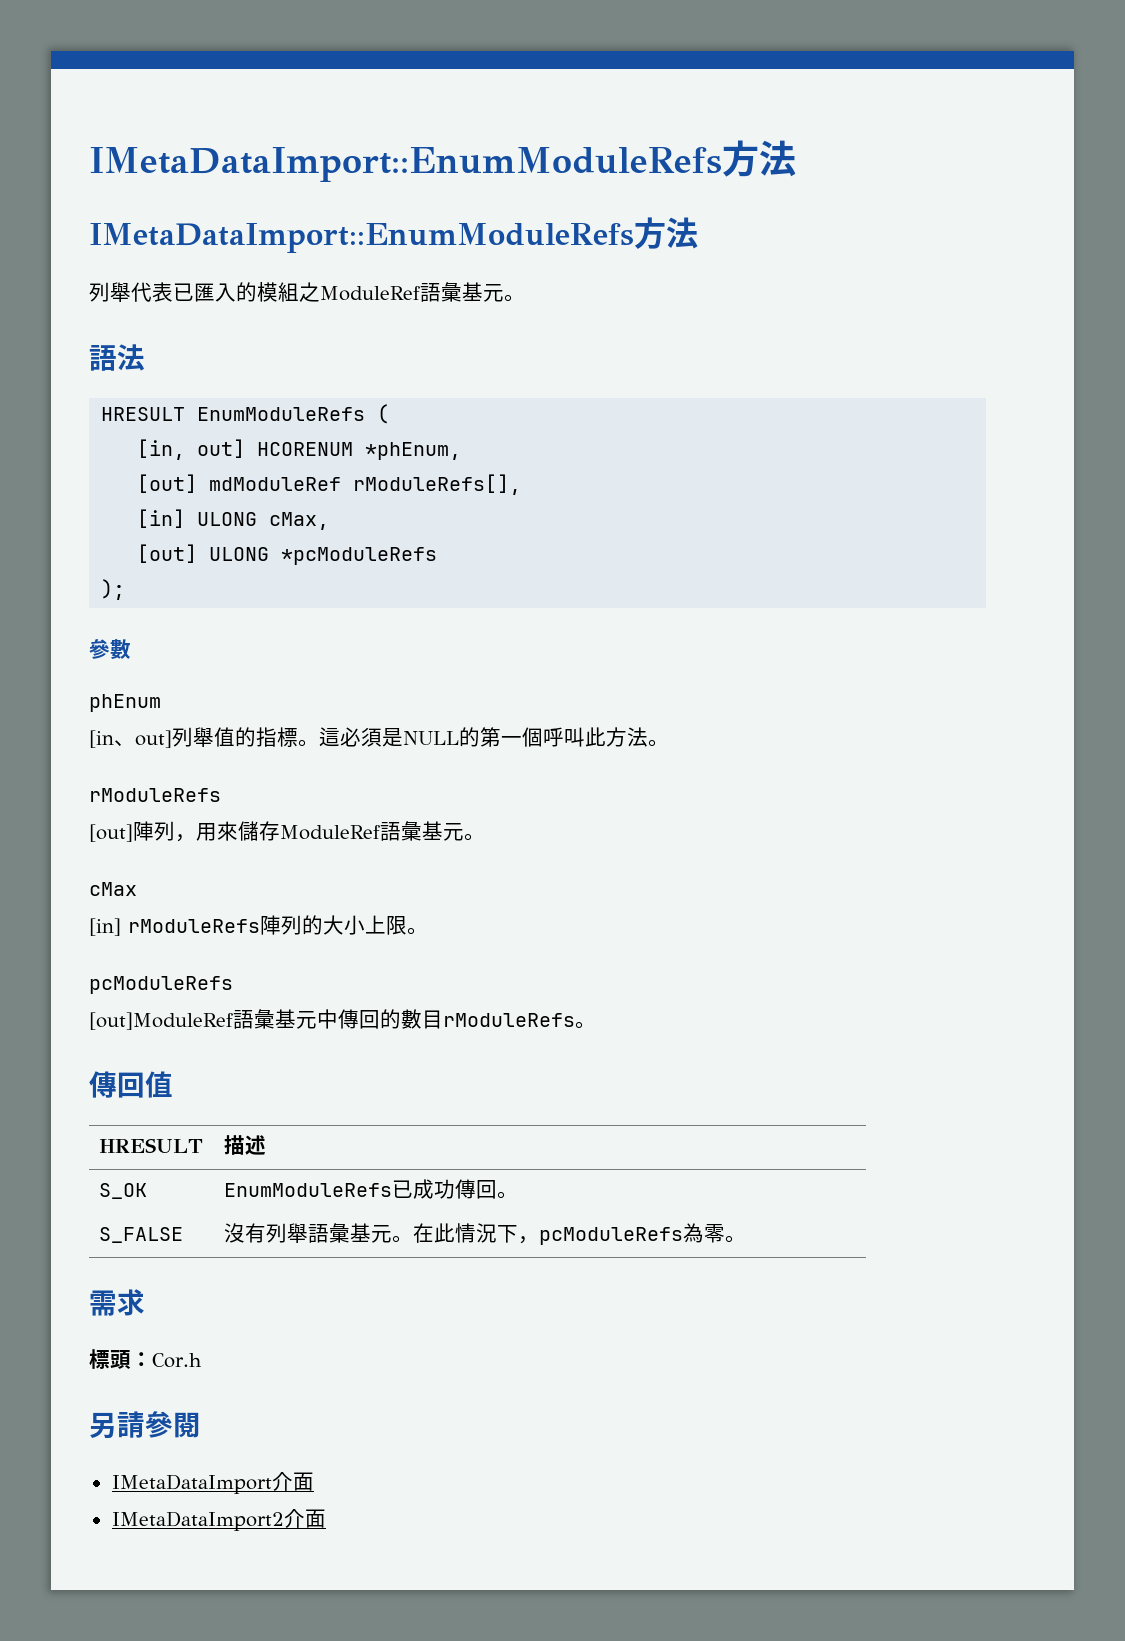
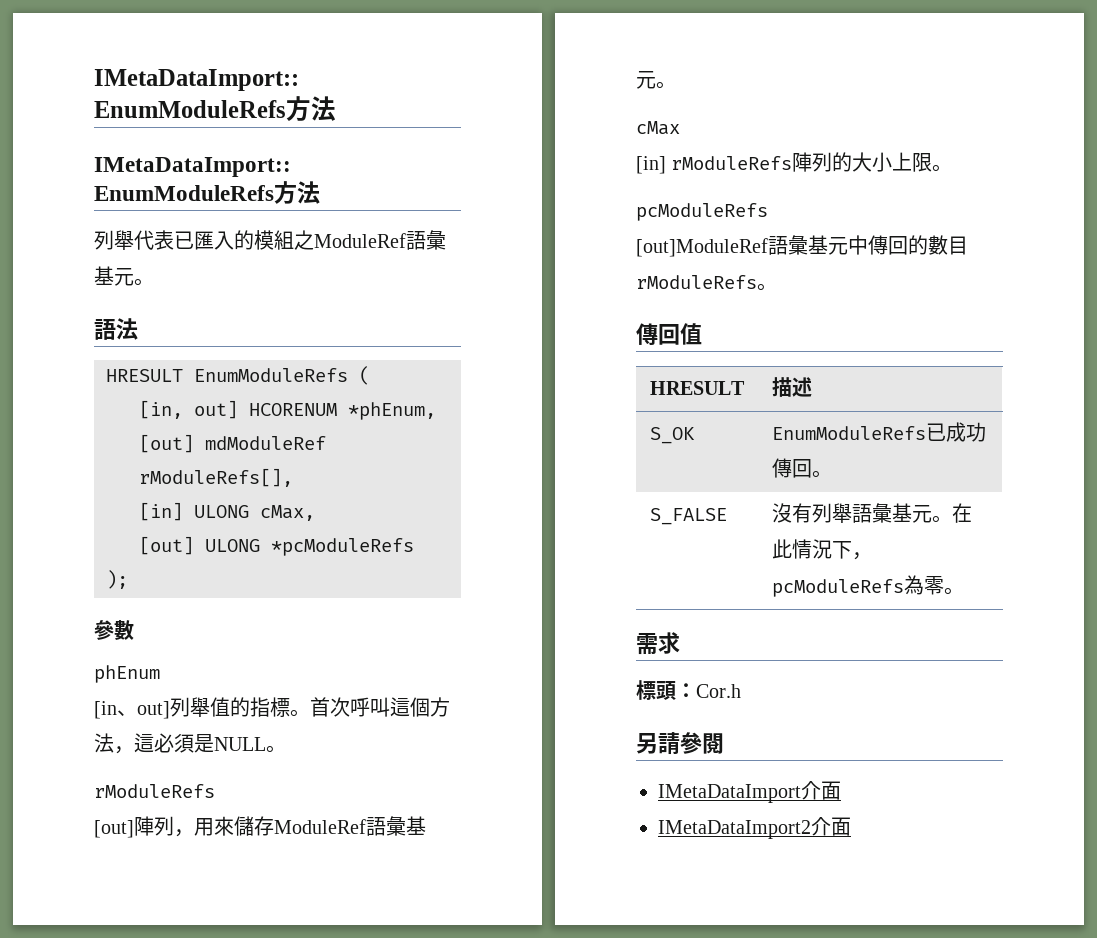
- 這必須是NULL的第一個呼叫此方法。
+ 首次呼叫這個方法，這必須是NULL。

